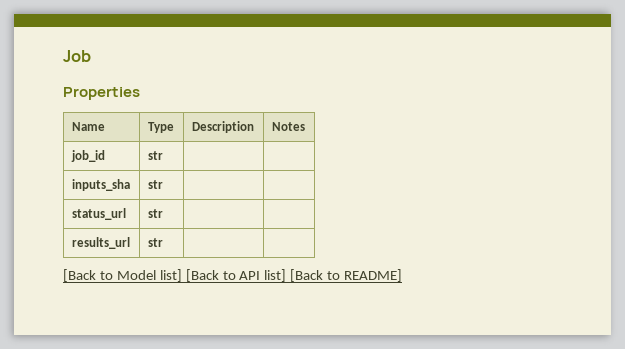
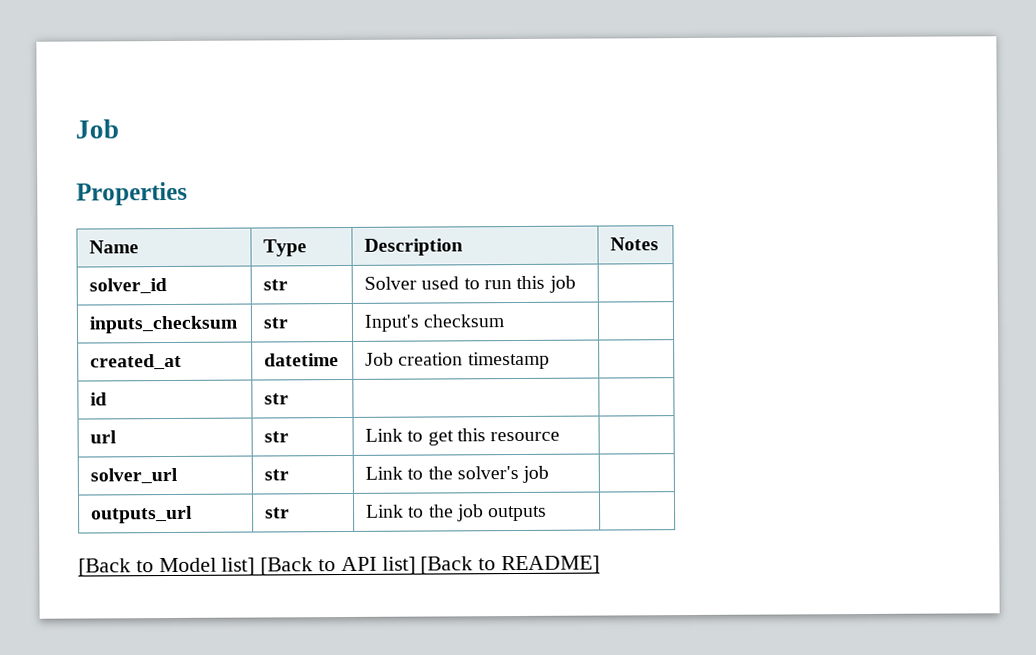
- job_id | str | |
- inputs_sha | str | |
- status_url | str | |
- results_url | str | |
+ solver_id | str | Solver used to run this job |
+ inputs_checksum | str | Input's checksum |
+ created_at | datetime | Job creation timestamp |
+ id | str | |
+ url | str | Link to get this resource |
+ solver_url | str | Link to the solver's job |
+ outputs_url | str | Link to the job outputs |

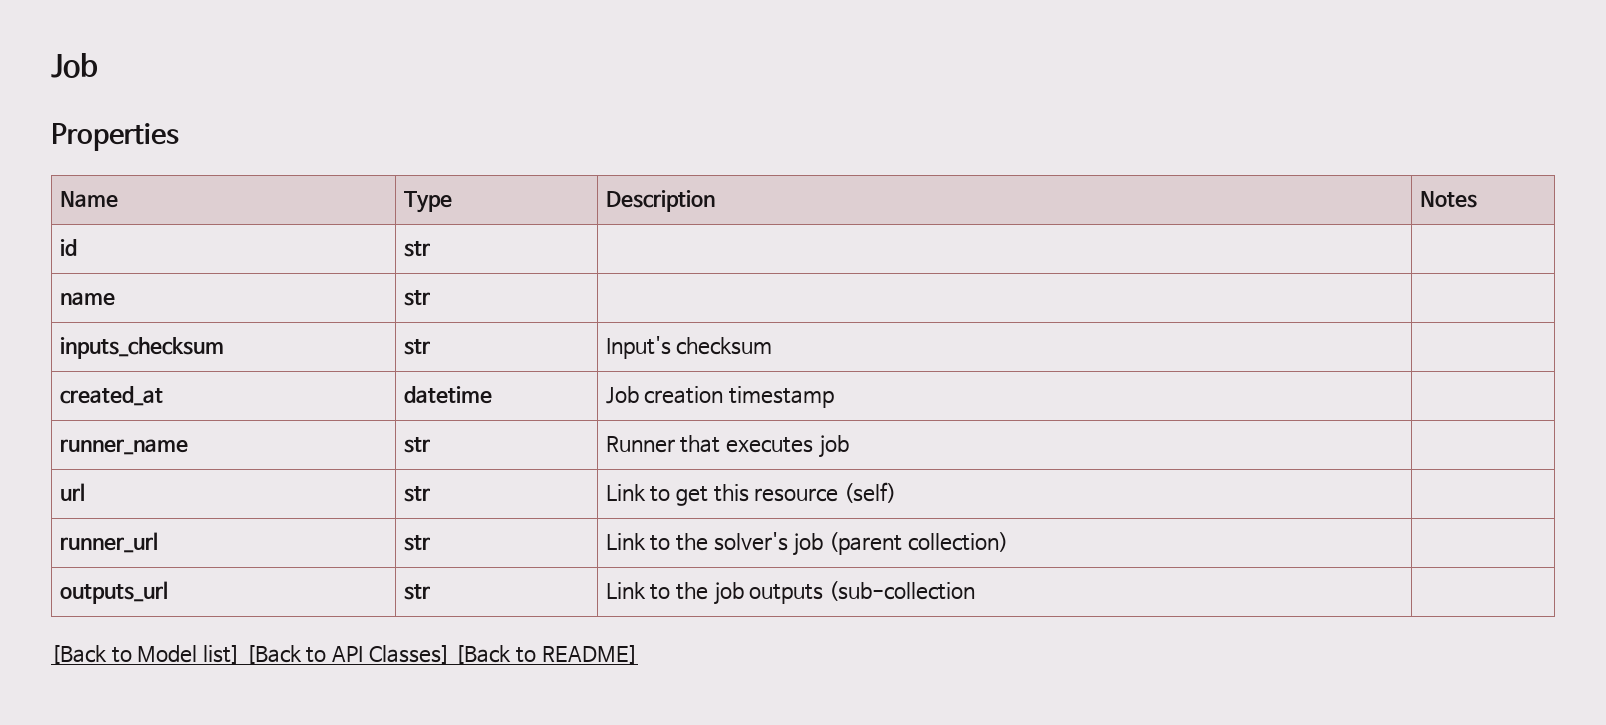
- solver_id | str | Solver used to run this job |
+ id | str | |
+ name | str | |
- id | str | |
+ runner_name | str | Runner that executes job |
- url | str | Link to get this resource |
- solver_url | str | Link to the solver's job |
+ url | str | Link to get this resource (self) |
+ runner_url | str | Link to the solver's job (parent collection) |
- outputs_url | str | Link to the job outputs |
+ outputs_url | str | Link to the job outputs (sub-collection |
- [Back to Model list] [Back to API list] [Back to README]
+ [Back to Model list] [Back to API Classes] [Back to README]

